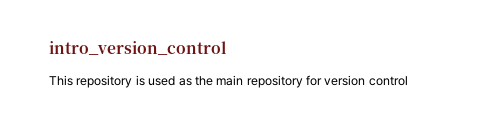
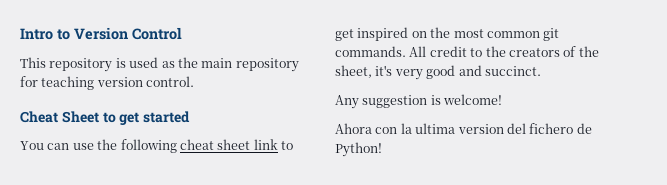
- intro_version_control
+ Intro to Version Control
- This repository is used as the main repository for version control
+ This repository is used as the main repository for teaching version control.
+ Cheat Sheet to get started
+ You can use the following cheat sheet link to get inspired on the most common git commands. All credit to the creators of the sheet, it's very good and succinct.
+ Any suggestion is welcome!
+ Ahora con la ultima version del fichero de Python!

